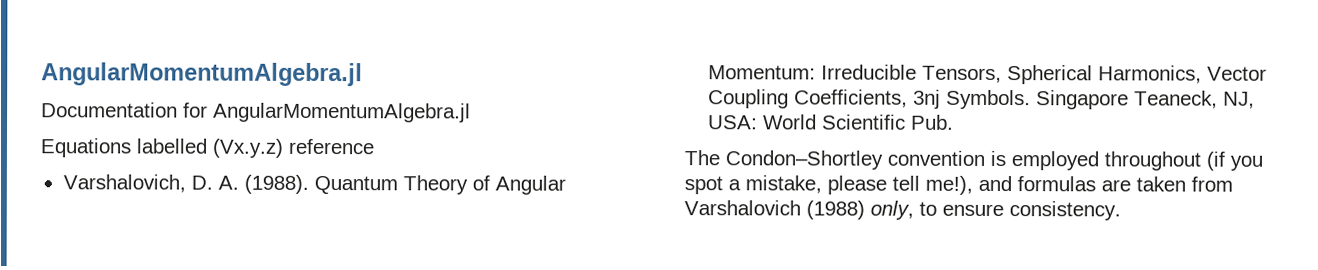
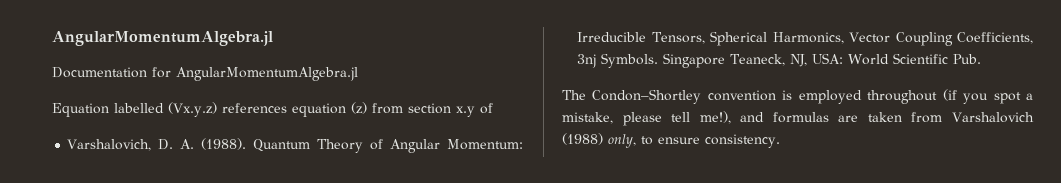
- Equations labelled (Vx.y.z) reference
+ Equation labelled (Vx.y.z) references equation (z) from section x.y of

